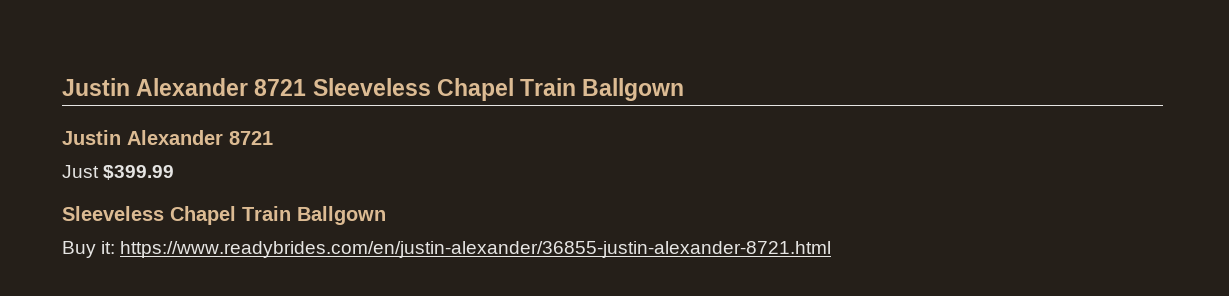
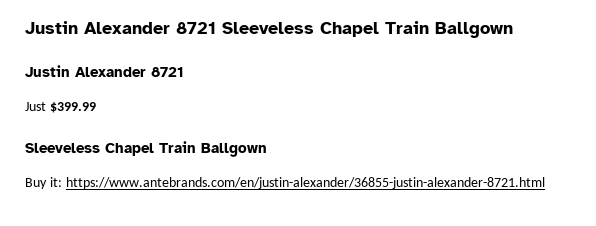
- Buy it: https://www.readybrides.com/en/justin-alexander/36855-justin-alexander-8721.html
+ Buy it: https://www.antebrands.com/en/justin-alexander/36855-justin-alexander-8721.html

